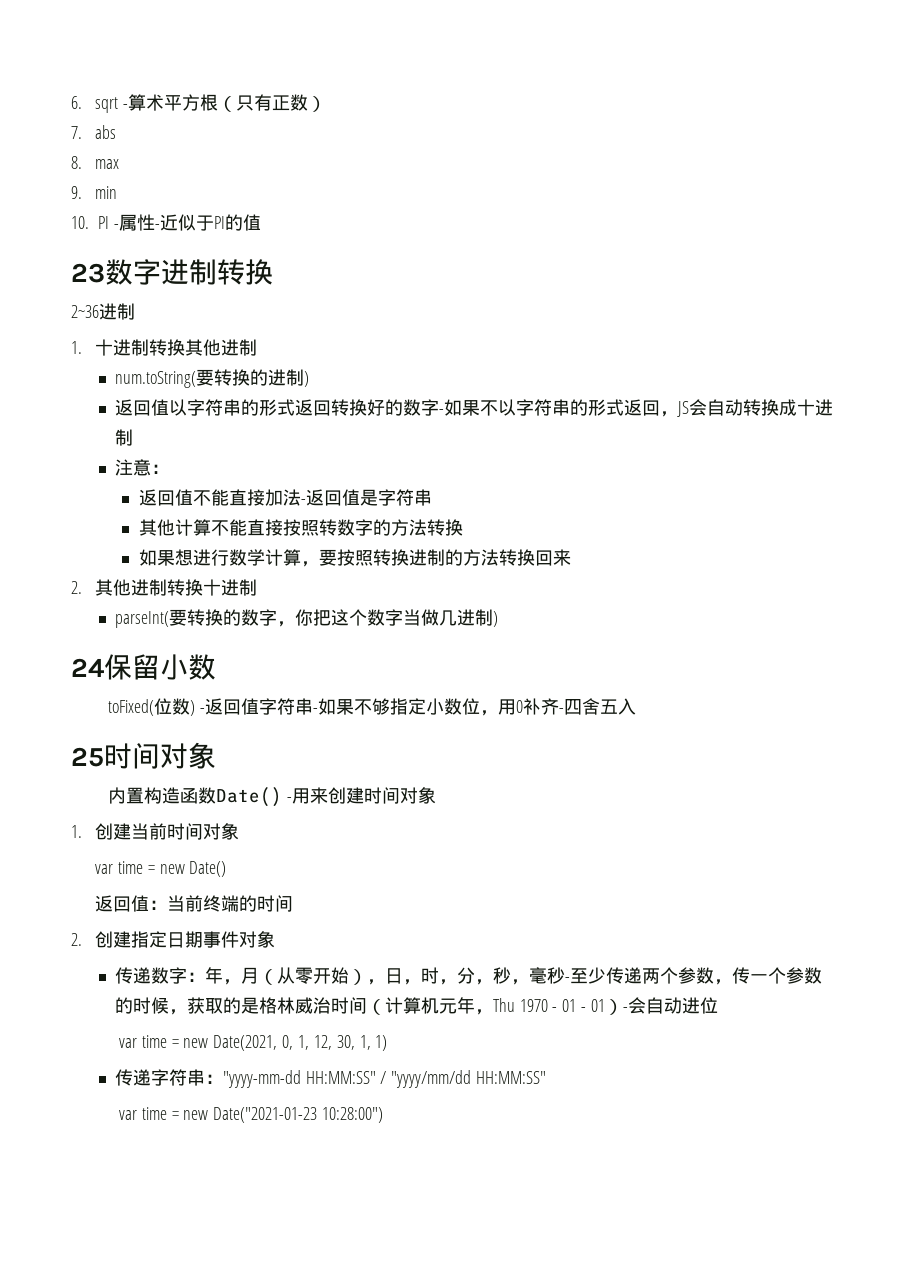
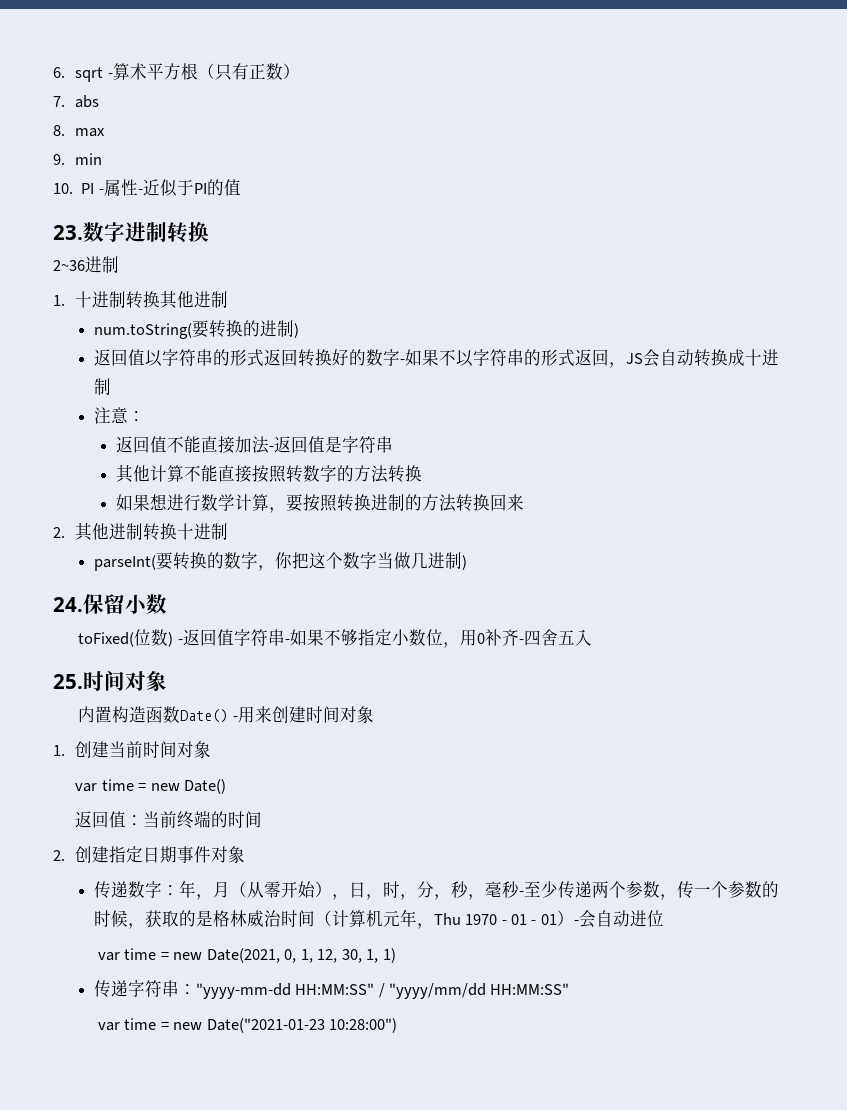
- 23数字进制转换
+ 23.数字进制转换
- 24保留小数
+ 24.保留小数
- 25时间对象
+ 25.时间对象

